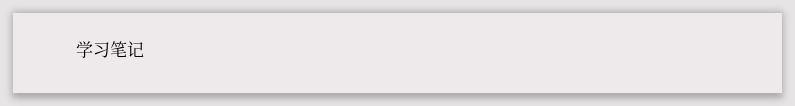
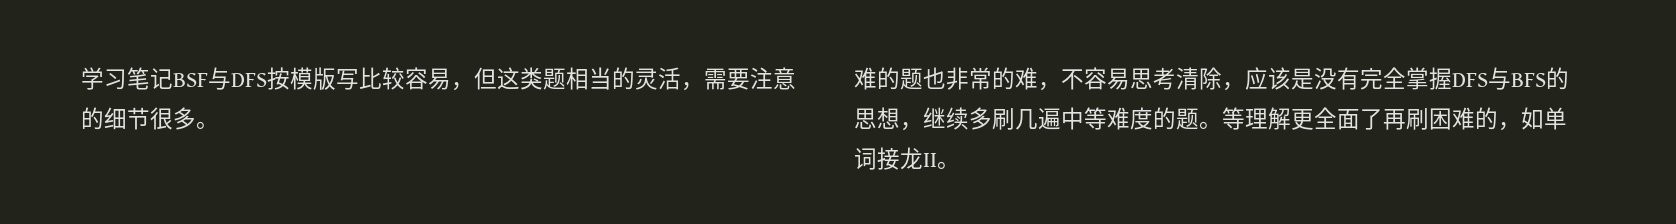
- 学习笔记
+ 学习笔记BSF与DFS按模版写比较容易，但这类题相当的灵活，需要注意的细节很多。
+ 难的题也非常的难，不容易思考清除，应该是没有完全掌握DFS与BFS的思想，继续多刷几遍中等难度的题。等理解更全面了再刷困难的，如单词接龙II。

